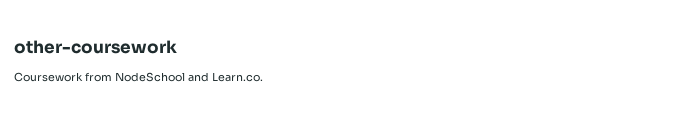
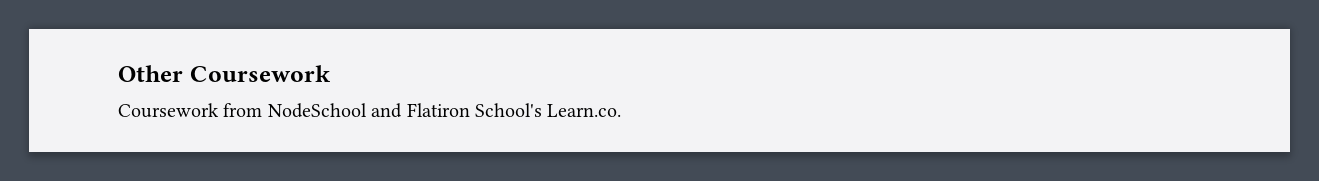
- other-coursework
+ Other Coursework
- Coursework from NodeSchool and Learn.co.
+ Coursework from NodeSchool and Flatiron School's Learn.co.

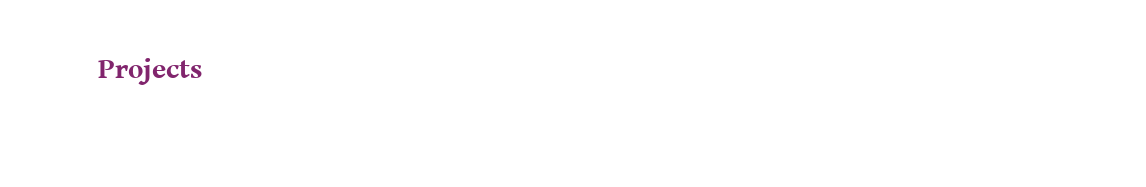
- Other Coursework
- Coursework from NodeSchool and Flatiron School's Learn.co.
+ Projects

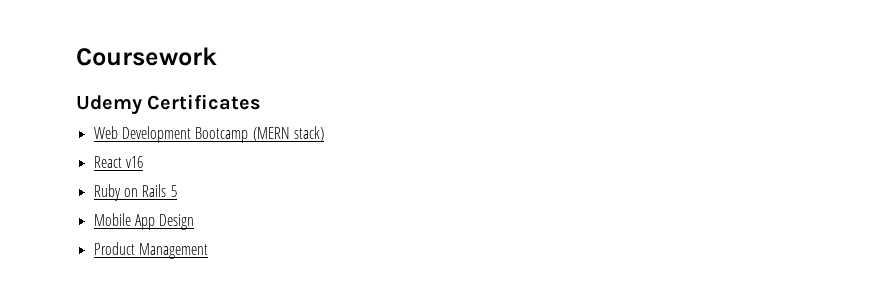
- Projects
+ Coursework
+ Udemy Certificates
+ Web Development Bootcamp (MERN stack)
+ React v16
+ Ruby on Rails 5
+ Mobile App Design
+ Product Management

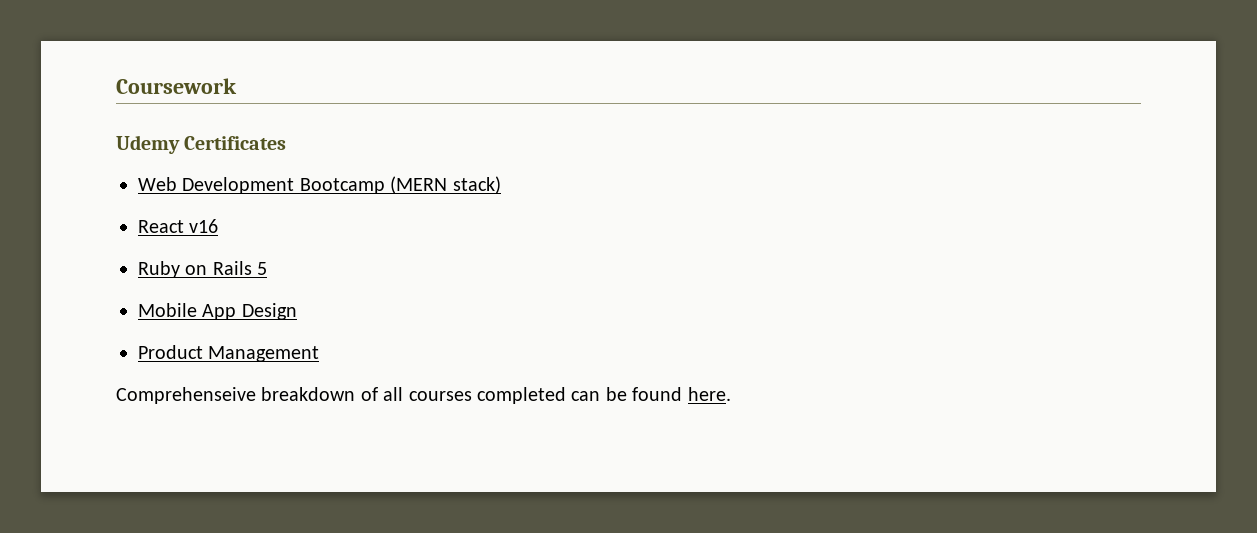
+ Comprehenseive breakdown of all courses completed can be found here.

